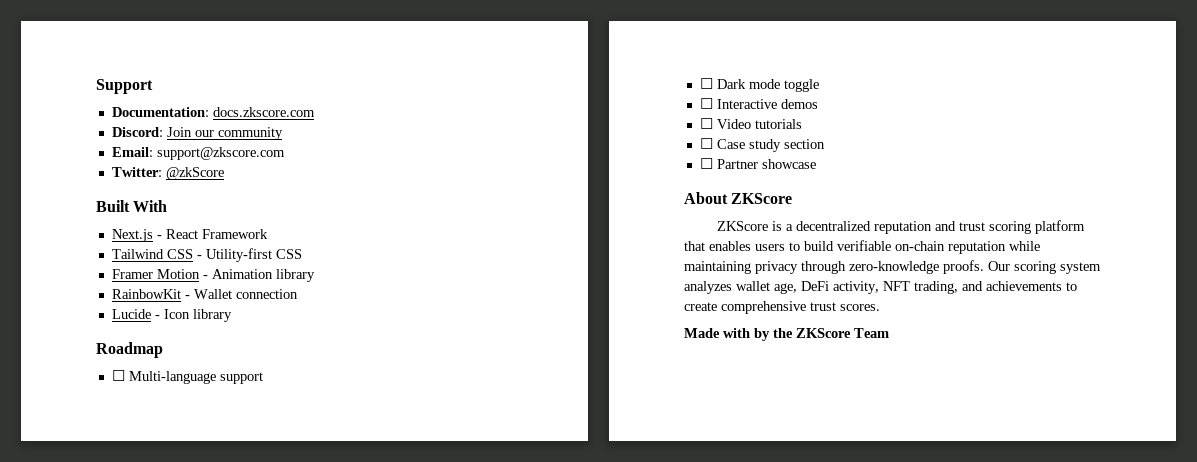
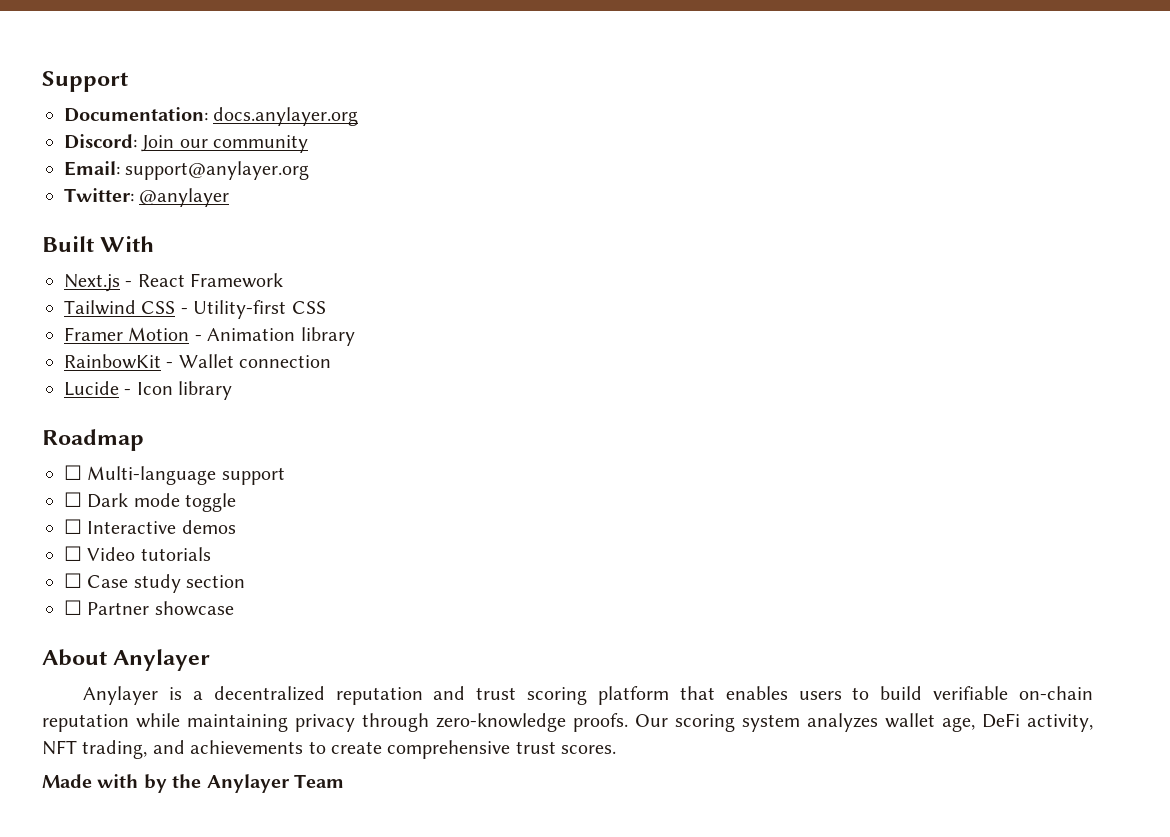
- Documentation: docs.zkscore.com
+ Documentation: docs.anylayer.org
- Email: support@zkscore.com
+ Email: support@anylayer.org
- Twitter: @zkScore
+ Twitter: @anylayer
- About ZKScore
- ZKScore is a decentralized reputation and trust scoring platform that enables users to build verifiable on-chain reputation while maintaining privacy through zero-knowledge proofs.
+ About Anylayer
+ Anylayer is a decentralized reputation and trust scoring platform that enables users to build verifiable on-chain reputation while maintaining privacy through zero-knowledge proofs.
- Made with by the ZKScore Team
+ Made with by the Anylayer Team

